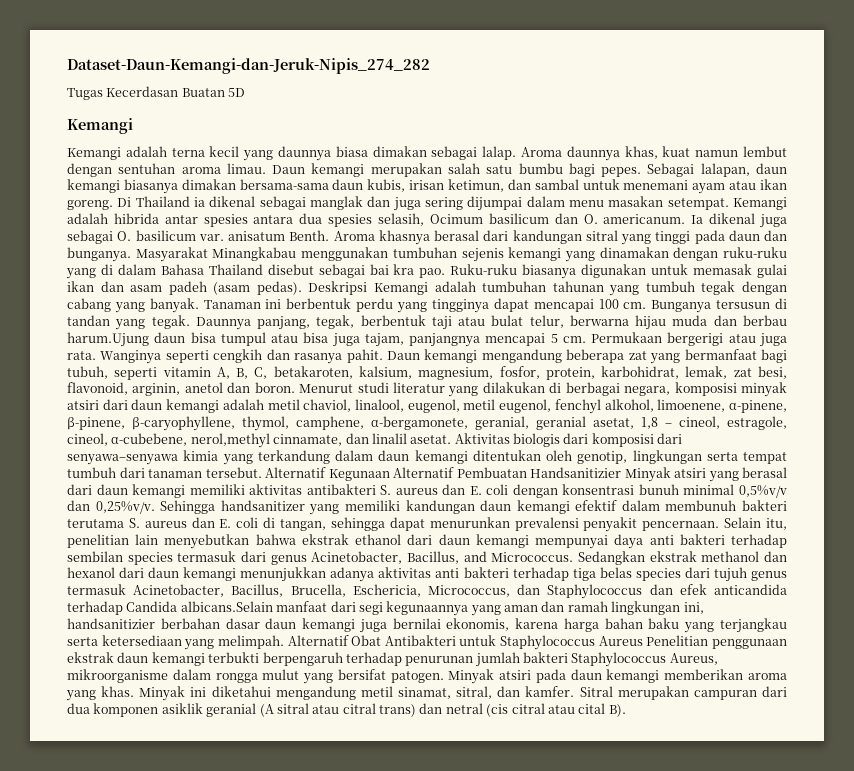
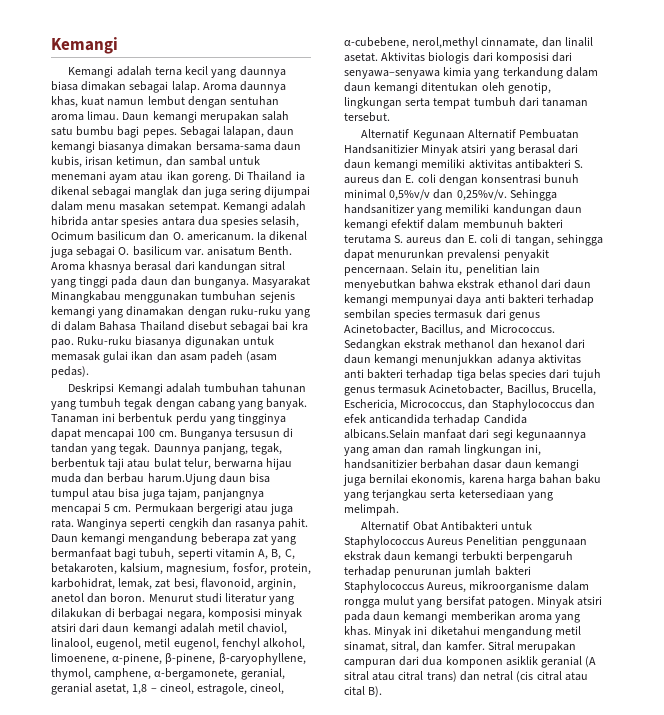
- Dataset-Daun-Kemangi-dan-Jeruk-Nipis_274_282
- Tugas Kecerdasan Buatan 5D
- Ruku-ruku biasanya digunakan untuk memasak gulai ikan dan asam padeh (asam pedas). Deskripsi Kemangi adalah tumbuhan tahunan yang tumbuh tegak dengan cabang yang banyak.
+ Ruku-ruku biasanya digunakan untuk memasak gulai ikan dan asam padeh (asam pedas).
+ Deskripsi Kemangi adalah tumbuhan tahunan yang tumbuh tegak dengan cabang yang banyak.
- Aktivitas biologis dari komposisi dari senyawa–senyawa kimia yang terkandung dalam daun kemangi ditentukan oleh genotip, lingkungan serta tempat tumbuh dari tanaman tersebut. Alternatif Kegunaan Alternatif Pembuatan Handsanitizier Minyak atsiri yang berasal dari daun kemangi memiliki aktivitas antibakteri S. aureus dan E. coli dengan konsentrasi bunuh minimal 0,5%v/v dan 0,25%v/v.
+ Aktivitas biologis dari komposisi dari senyawa–senyawa kimia yang terkandung dalam daun kemangi ditentukan oleh genotip, lingkungan serta tempat tumbuh dari tanaman tersebut.
+ Alternatif Kegunaan Alternatif Pembuatan Handsanitizier Minyak atsiri yang berasal dari daun kemangi memiliki aktivitas antibakteri S. aureus dan E. coli dengan konsentrasi bunuh minimal 0,5%v/v dan 0,25%v/v.
- Sedangkan ekstrak methanol dan hexanol dari daun kemangi menunjukkan adanya aktivitas anti bakteri terhadap tiga belas species dari tujuh genus termasuk Acinetobacter, Bacillus, Brucella, Eschericia, Micrococcus, dan Staphylococcus dan efek anticandida terhadap Candida albicans.Selain manfaat dari segi kegunaannya yang aman dan ramah lingkungan ini, handsanitizier berbahan dasar daun kemangi juga bernilai ekonomis, karena harga bahan baku yang terjangkau serta ketersediaan yang melimpah. Alternatif Obat Antibakteri untuk Staphylococcus Aureus Penelitian penggunaan ekstrak daun kemangi terbukti berpengaruh terhadap penurunan jumlah bakteri Staphylococcus Aureus, mikroorganisme dalam rongga mulut yang bersifat patogen.
+ Sedangkan ekstrak methanol dan hexanol dari daun kemangi menunjukkan adanya aktivitas anti bakteri terhadap tiga belas species dari tujuh genus termasuk Acinetobacter, Bacillus, Brucella, Eschericia, Micrococcus, dan Staphylococcus dan efek anticandida terhadap Candida albicans.Selain manfaat dari segi kegunaannya yang aman dan ramah lingkungan ini, handsanitizier berbahan dasar daun kemangi juga bernilai ekonomis, karena harga bahan baku yang terjangkau serta ketersediaan yang melimpah.
+ Alternatif Obat Antibakteri untuk Staphylococcus Aureus Penelitian penggunaan ekstrak daun kemangi terbukti berpengaruh terhadap penurunan jumlah bakteri Staphylococcus Aureus, mikroorganisme dalam rongga mulut yang bersifat patogen.

